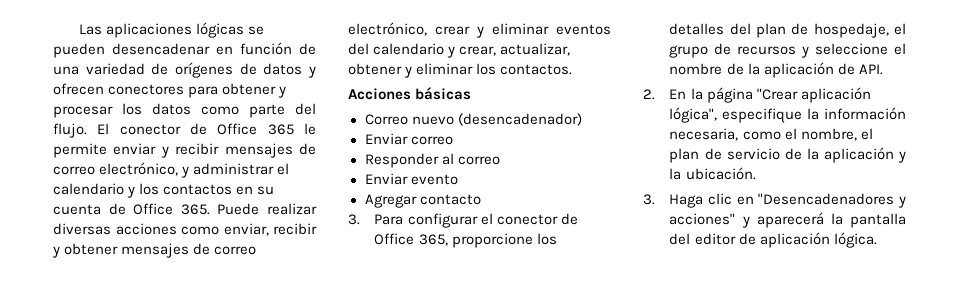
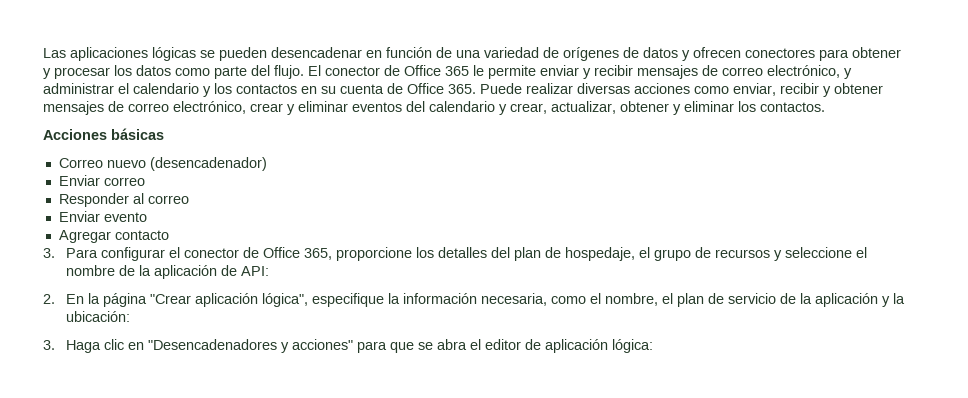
- 3. Para configurar el conector de Office 365, proporcione los detalles del plan de hospedaje, el grupo de recursos y seleccione el nombre de la aplicación de API.
+ 3. Para configurar el conector de Office 365, proporcione los detalles del plan de hospedaje, el grupo de recursos y seleccione el nombre de la aplicación de API:
- 2. En la página "Crear aplicación lógica", especifique la información necesaria, como el nombre, el plan de servicio de la aplicación y la ubicación.
+ 2. En la página "Crear aplicación lógica", especifique la información necesaria, como el nombre, el plan de servicio de la aplicación y la ubicación:
- 3. Haga clic en "Desencadenadores y acciones" y aparecerá la pantalla del editor de aplicación lógica.
+ 3. Haga clic en "Desencadenadores y acciones" para que se abra el editor de aplicación lógica:

